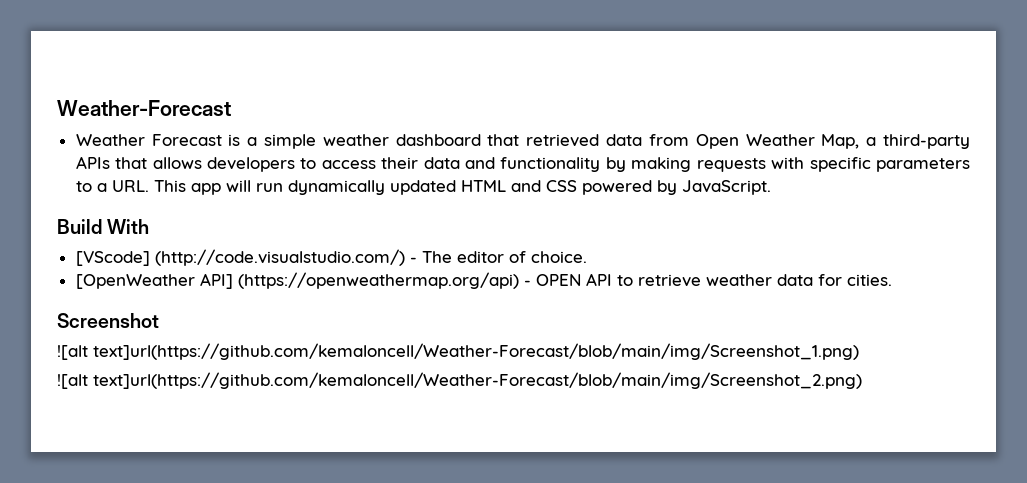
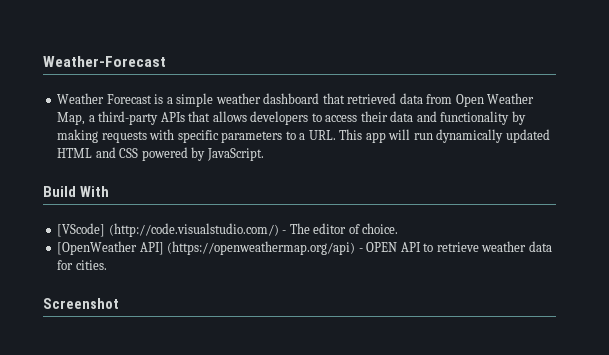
- ![alt text]url(https://github.com/kemaloncell/Weather-Forecast/blob/main/img/Screenshot_1.png)
- ![alt text]url(https://github.com/kemaloncell/Weather-Forecast/blob/main/img/Screenshot_2.png)

